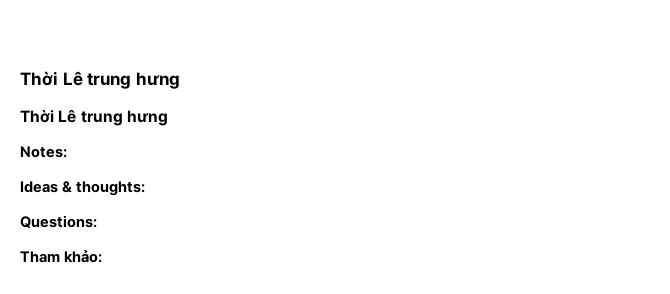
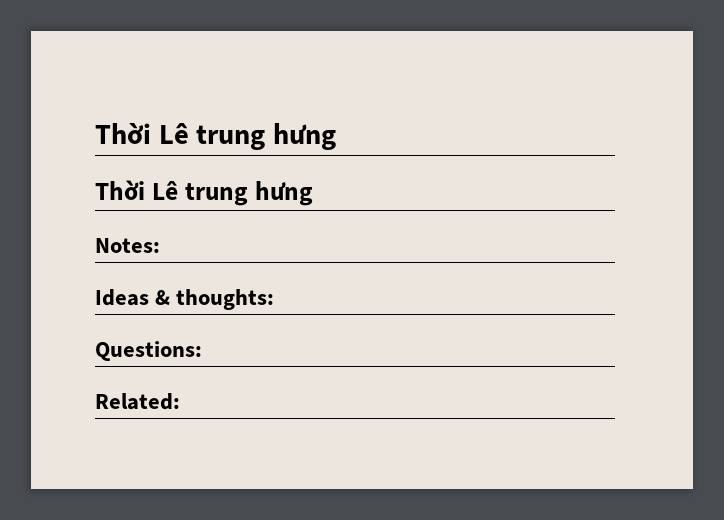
- Tham khảo:
+ Related:

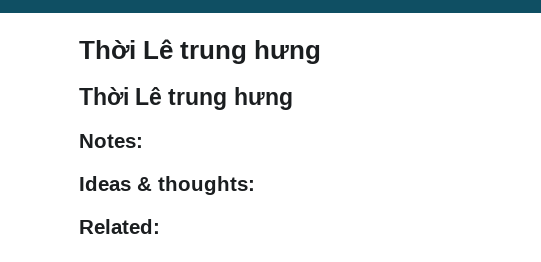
- Questions:

